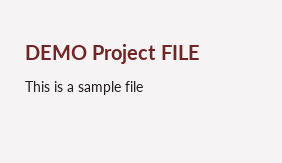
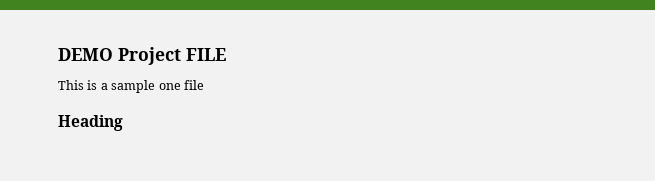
- This is a sample file
+ This is a sample one file
+ Heading

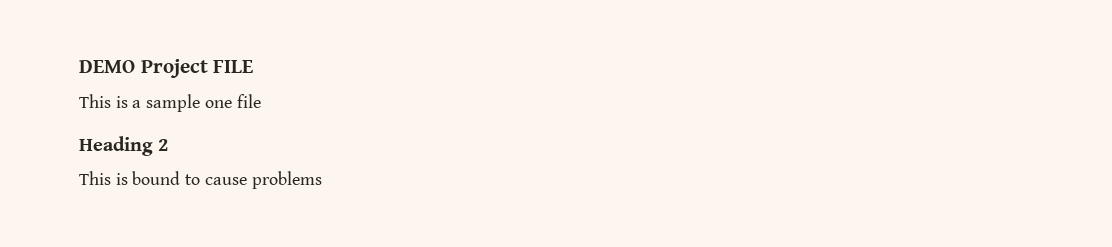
- Heading
+ Heading 2
+ This is bound to cause problems

